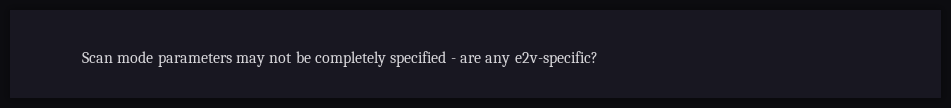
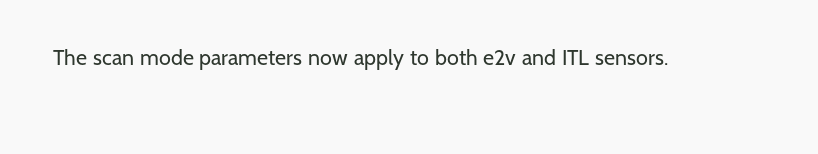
- Scan mode parameters may not be completely specified - are any e2v-specific?
+ The scan mode parameters now apply to both e2v and ITL sensors.

